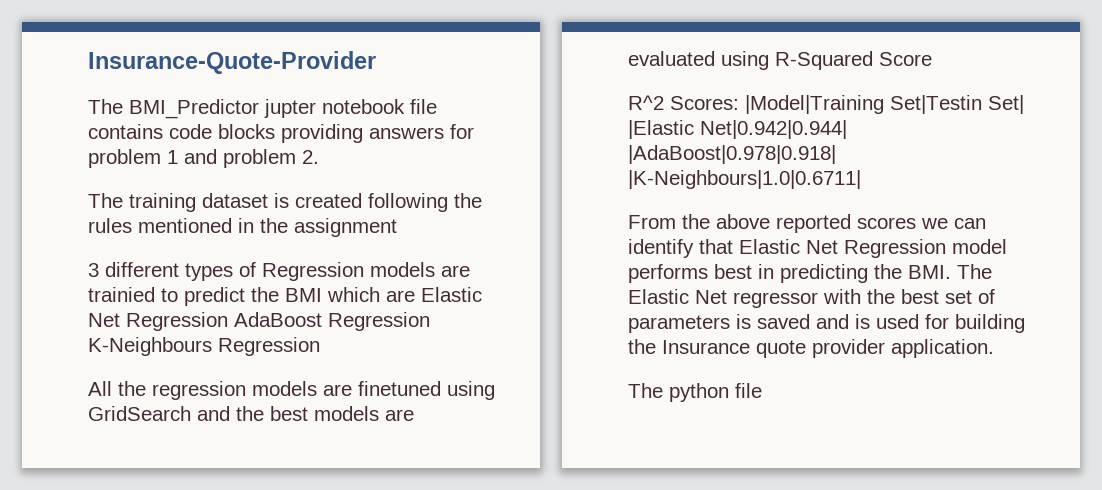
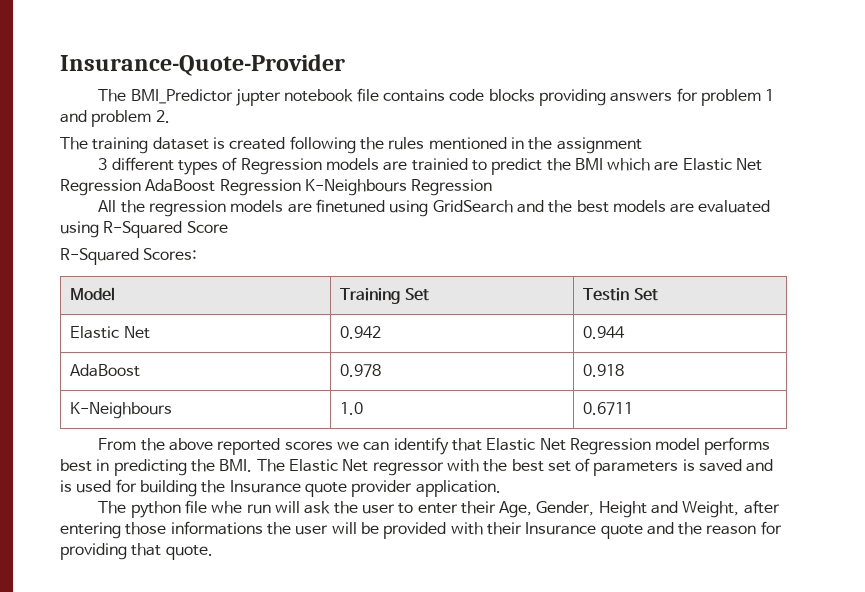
- R^2 Scores: |Model|Training Set|Testin Set| |Elastic Net|0.942|0.944| |AdaBoost|0.978|0.918| |K-Neighbours|1.0|0.6711|
+ R-Squared Scores:
+ Model | Training Set | Testin Set
+ Elastic Net | 0.942 | 0.944
+ AdaBoost | 0.978 | 0.918
+ K-Neighbours | 1.0 | 0.6711
- The python file
+ The python file whe run will ask the user to enter their Age, Gender, Height and Weight, after entering those informations the user will be provided with their Insurance quote and the reason for providing that quote.

